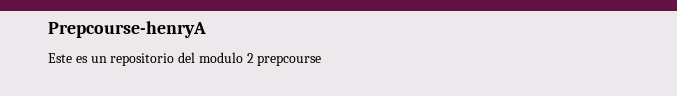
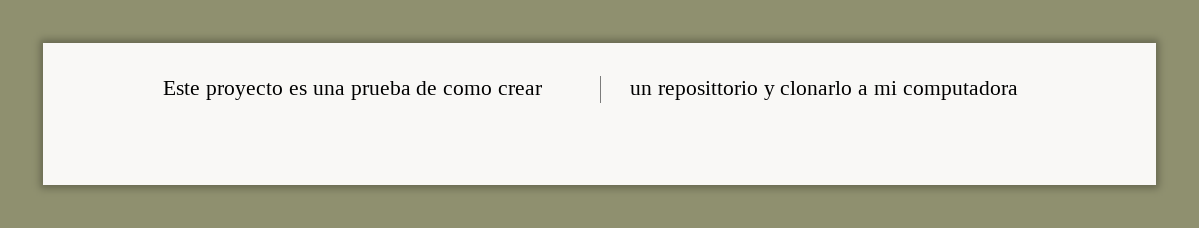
- Prepcourse-henryA
- Este es un repositorio del modulo 2 prepcourse
+ Este proyecto es una prueba de como crear un reposittorio y clonarlo a mi computadora

